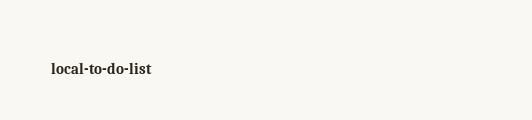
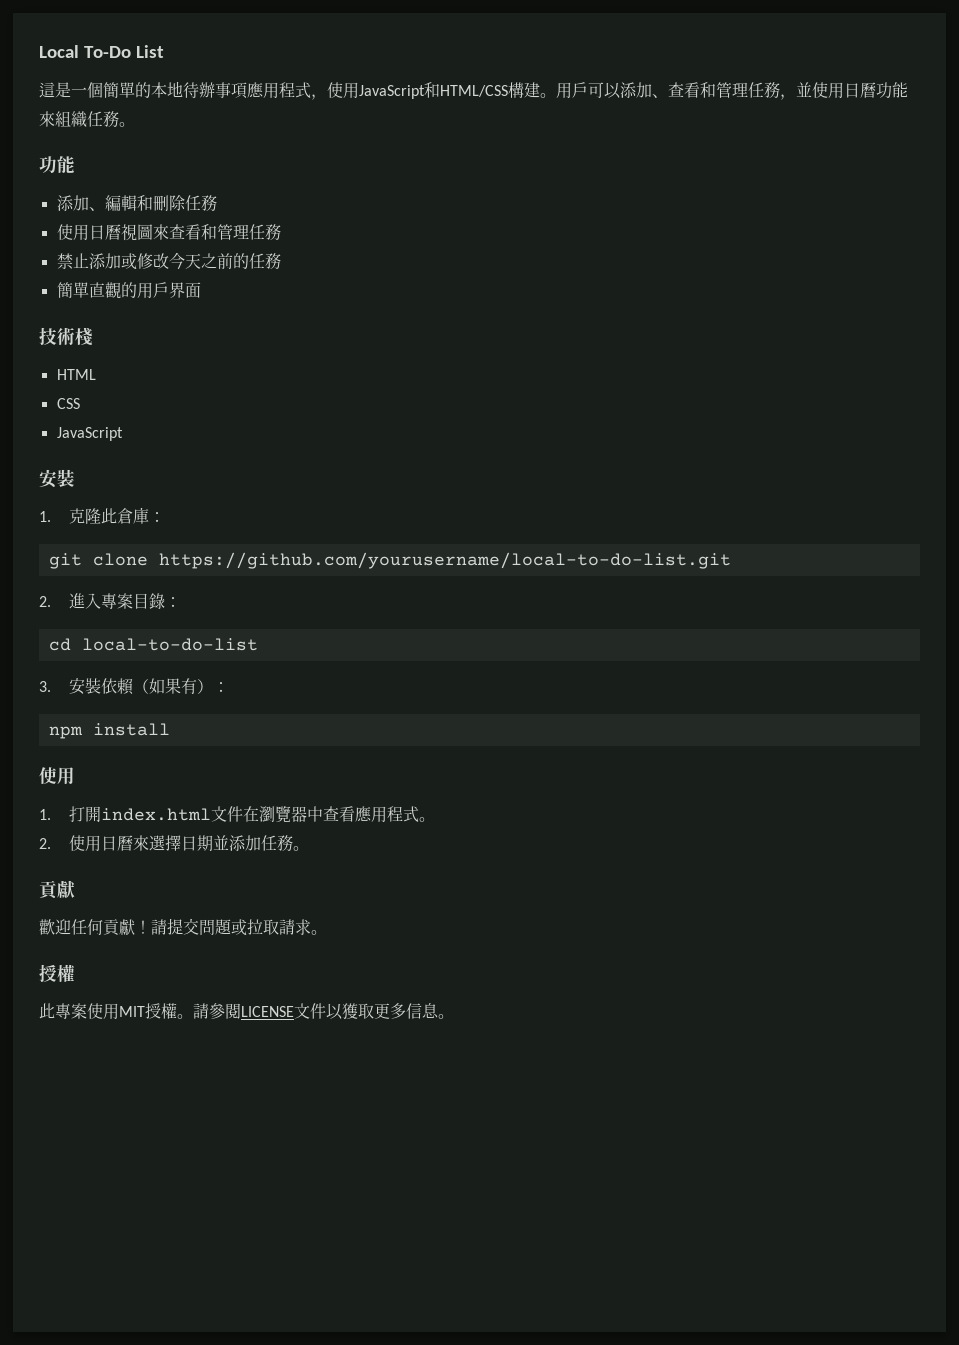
- local-to-do-list
+ Local To-Do List
+ 這是一個簡單的本地待辦事項應用程式，使用JavaScript和HTML/CSS構建。用戶可以添加、查看和管理任務，並使用日曆功能來組織任務。
+ 功能
+ 添加、編輯和刪除任務
+ 使用日曆視圖來查看和管理任務
+ 禁止添加或修改今天之前的任務
+ 簡單直觀的用戶界面
+ 技術棧
+ HTML
+ CSS
+ JavaScript
+ 安裝
+ 1.克隆此倉庫：
+ git clone https://github.com/yourusername/local-to-do-list.git
+ 2.進入專案目錄：
+ cd local-to-do-list
+ 3.安裝依賴（如果有）：
+ npm install
+ 使用
+ 1.打開index.html文件在瀏覽器中查看應用程式。
+ 2.使用日曆來選擇日期並添加任務。
+ 貢獻
+ 歡迎任何貢獻！請提交問題或拉取請求。
+ 授權
+ 此專案使用MIT授權。請參閱LICENSE文件以獲取更多信息。

